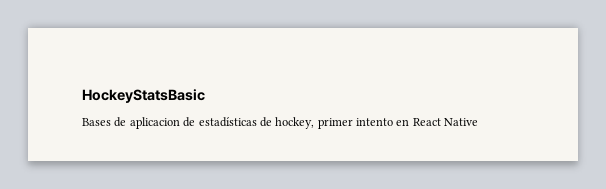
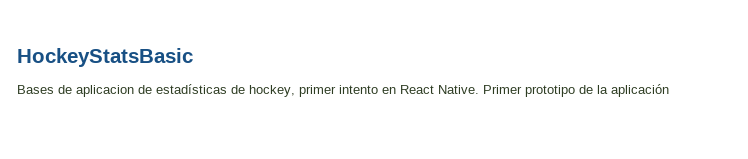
- Bases de aplicacion de estadísticas de hockey, primer intento en React Native
+ Bases de aplicacion de estadísticas de hockey, primer intento en React Native. Primer prototipo de la aplicación

